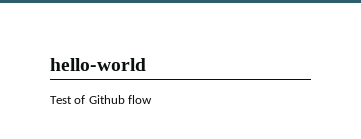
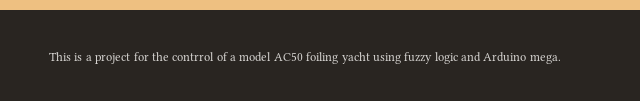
- hello-world
- Test of Github flow
+ This is a project for the contrrol of a model AC50 foiling yacht using fuzzy logic and Arduino mega.

